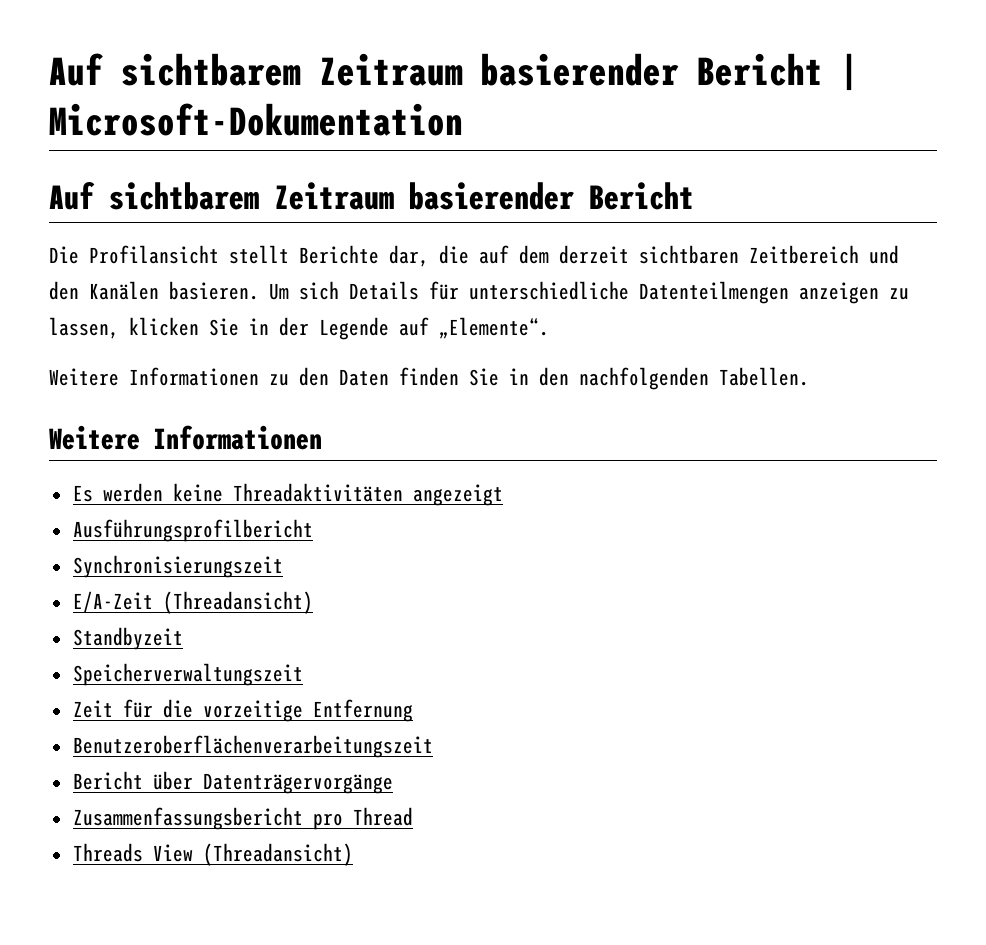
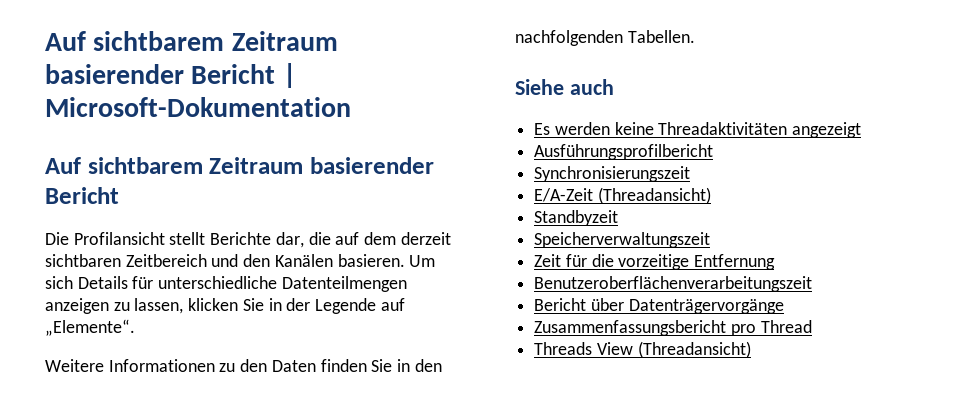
  Weitere Informationen zu den Daten finden Sie in den nachfolgenden Tabellen.
- Weitere Informationen
+ Siehe auch

